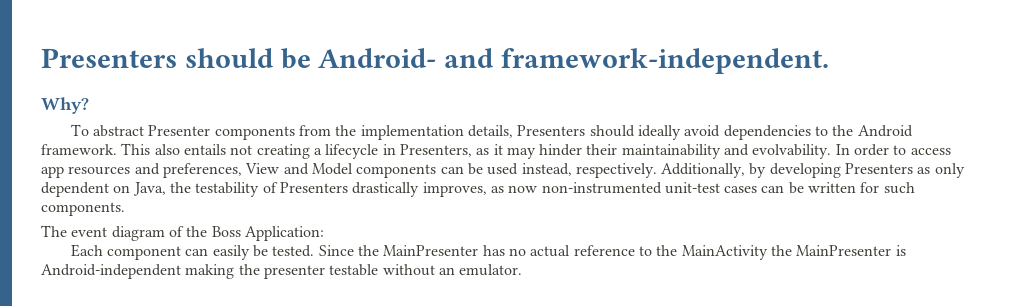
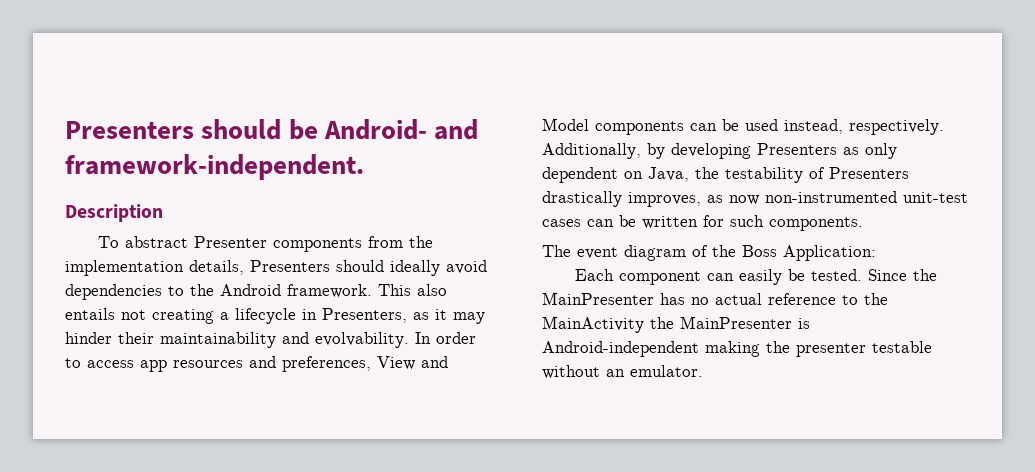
- Why?
+ Description

